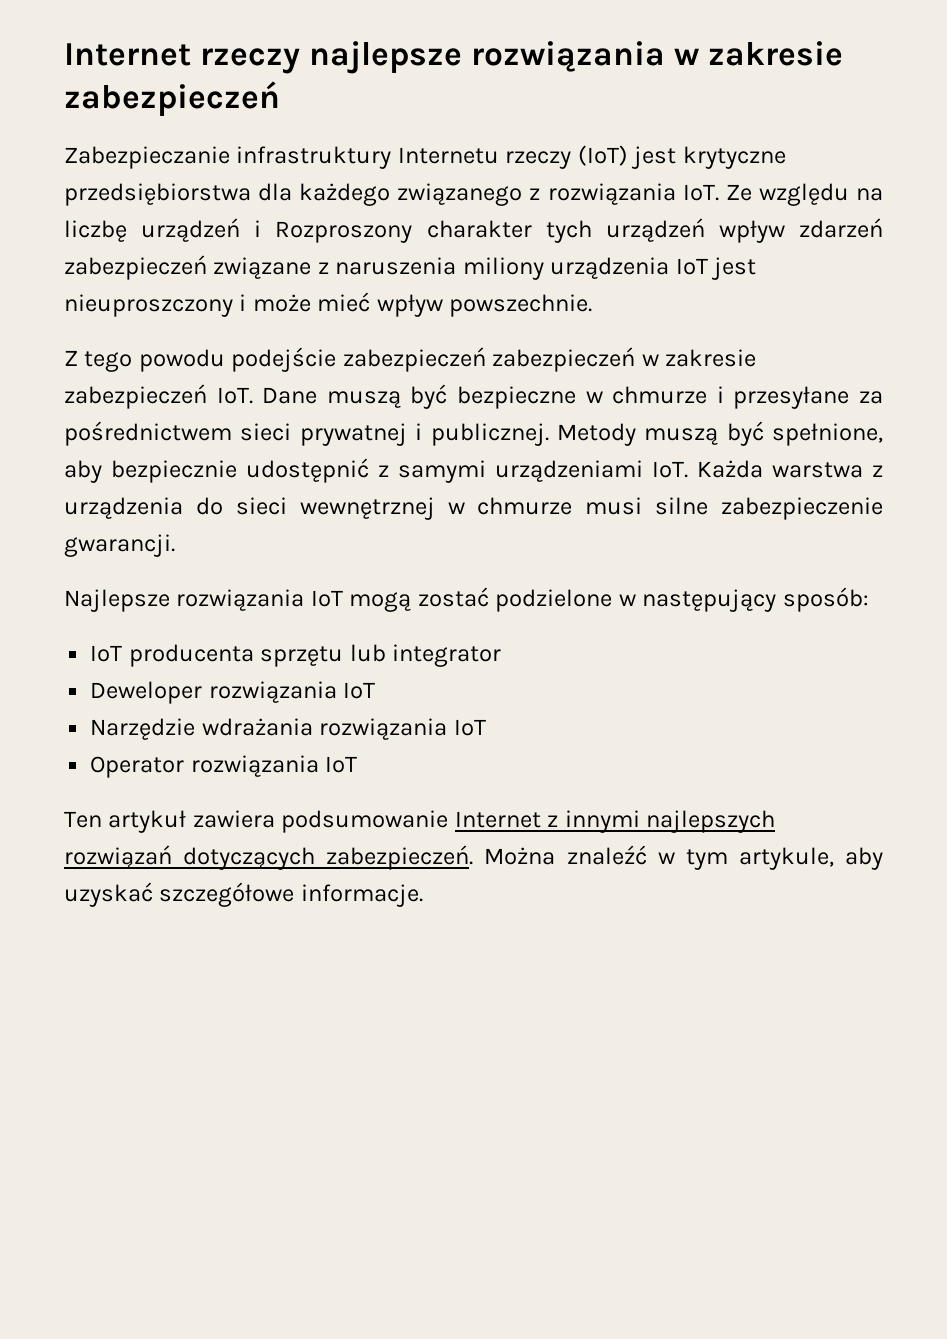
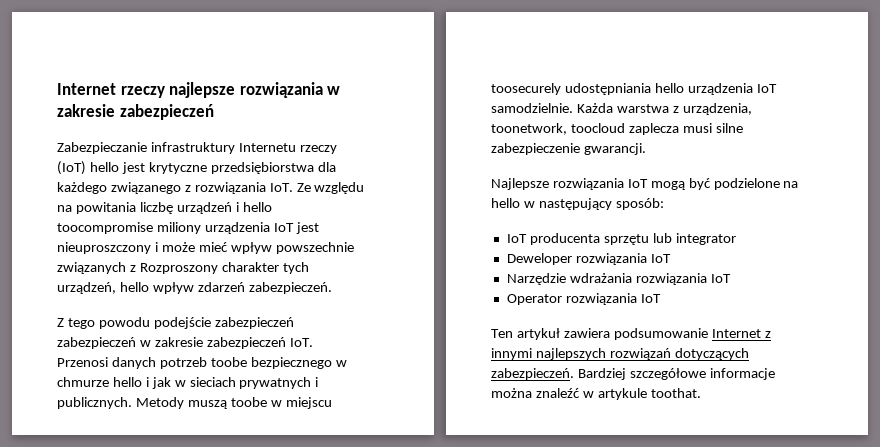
- Zabezpieczanie infrastruktury Internetu rzeczy (IoT) jest krytyczne przedsiębiorstwa dla każdego związanego z rozwiązania IoT. Ze względu na liczbę urządzeń i Rozproszony charakter tych urządzeń wpływ zdarzeń zabezpieczeń związane z naruszenia miliony urządzenia IoT jest nieuproszczony i może mieć wpływ powszechnie.
+ Zabezpieczanie infrastruktury Internetu rzeczy (IoT) hello jest krytyczne przedsiębiorstwa dla każdego związanego z rozwiązania IoT. Ze względu na powitania liczbę urządzeń i hello toocompromise miliony urządzenia IoT jest nieuproszczony i może mieć wpływ powszechnie związanych z Rozproszony charakter tych urządzeń, hello wpływ zdarzeń zabezpieczeń.
- Z tego powodu podejście zabezpieczeń zabezpieczeń w zakresie zabezpieczeń IoT. Dane muszą być bezpieczne w chmurze i przesyłane za pośrednictwem sieci prywatnej i publicznej. Metody muszą być spełnione, aby bezpiecznie udostępnić z samymi urządzeniami IoT. Każda warstwa z urządzenia do sieci wewnętrznej w chmurze musi silne zabezpieczenie gwarancji.
+ Z tego powodu podejście zabezpieczeń zabezpieczeń w zakresie zabezpieczeń IoT. Przenosi danych potrzeb toobe bezpiecznego w chmurze hello i jak w sieciach prywatnych i publicznych. Metody muszą toobe w miejscu toosecurely udostępniania hello urządzenia IoT samodzielnie. Każda warstwa z urządzenia, toonetwork, toocloud zaplecza musi silne zabezpieczenie gwarancji.
- Najlepsze rozwiązania IoT mogą zostać podzielone w następujący sposób:
+ Najlepsze rozwiązania IoT mogą być podzielone na hello w następujący sposób:
- Można znaleźć w tym artykule, aby uzyskać szczegółowe informacje.
+ Bardziej szczegółowe informacje można znaleźć w artykule toothat.

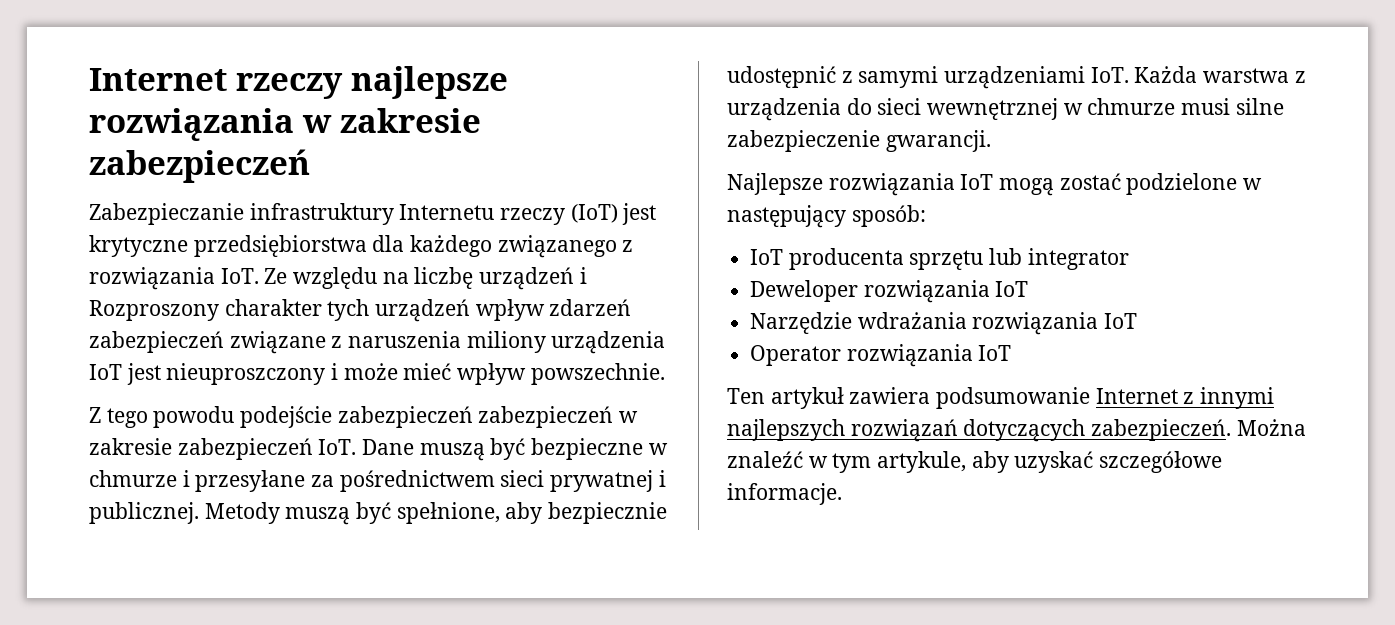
- Zabezpieczanie infrastruktury Internetu rzeczy (IoT) hello jest krytyczne przedsiębiorstwa dla każdego związanego z rozwiązania IoT. Ze względu na powitania liczbę urządzeń i hello toocompromise miliony urządzenia IoT jest nieuproszczony i może mieć wpływ powszechnie związanych z Rozproszony charakter tych urządzeń, hello wpływ zdarzeń zabezpieczeń.
+ Zabezpieczanie infrastruktury Internetu rzeczy (IoT) jest krytyczne przedsiębiorstwa dla każdego związanego z rozwiązania IoT. Ze względu na liczbę urządzeń i Rozproszony charakter tych urządzeń wpływ zdarzeń zabezpieczeń związane z naruszenia miliony urządzenia IoT jest nieuproszczony i może mieć wpływ powszechnie.
- Z tego powodu podejście zabezpieczeń zabezpieczeń w zakresie zabezpieczeń IoT. Przenosi danych potrzeb toobe bezpiecznego w chmurze hello i jak w sieciach prywatnych i publicznych. Metody muszą toobe w miejscu toosecurely udostępniania hello urządzenia IoT samodzielnie. Każda warstwa z urządzenia, toonetwork, toocloud zaplecza musi silne zabezpieczenie gwarancji.
+ Z tego powodu podejście zabezpieczeń zabezpieczeń w zakresie zabezpieczeń IoT. Dane muszą być bezpieczne w chmurze i przesyłane za pośrednictwem sieci prywatnej i publicznej. Metody muszą być spełnione, aby bezpiecznie udostępnić z samymi urządzeniami IoT. Każda warstwa z urządzenia do sieci wewnętrznej w chmurze musi silne zabezpieczenie gwarancji.
- Najlepsze rozwiązania IoT mogą być podzielone na hello w następujący sposób:
+ Najlepsze rozwiązania IoT mogą zostać podzielone w następujący sposób:
- Bardziej szczegółowe informacje można znaleźć w artykule toothat.
+ Można znaleźć w tym artykule, aby uzyskać szczegółowe informacje.

